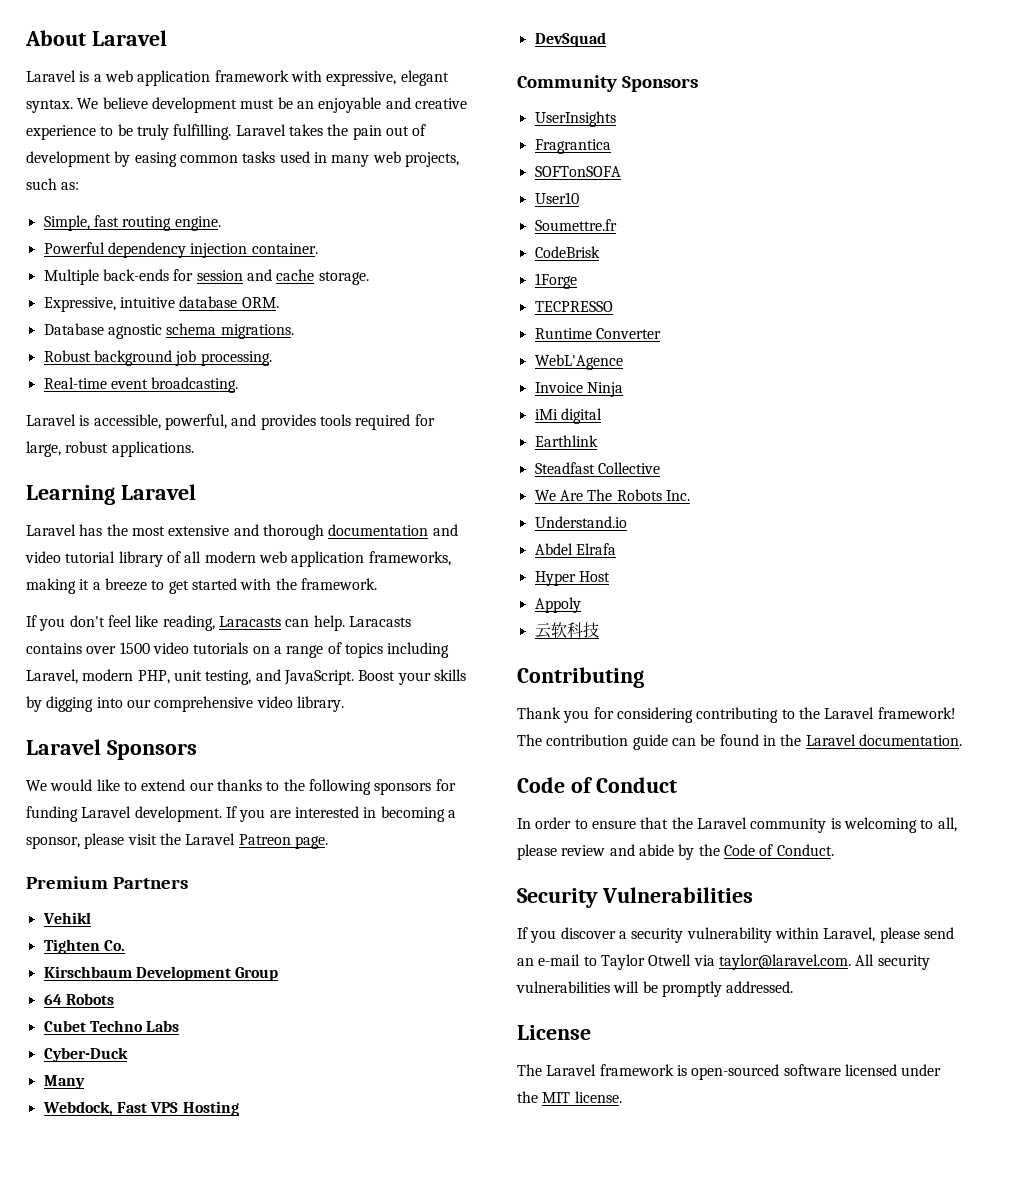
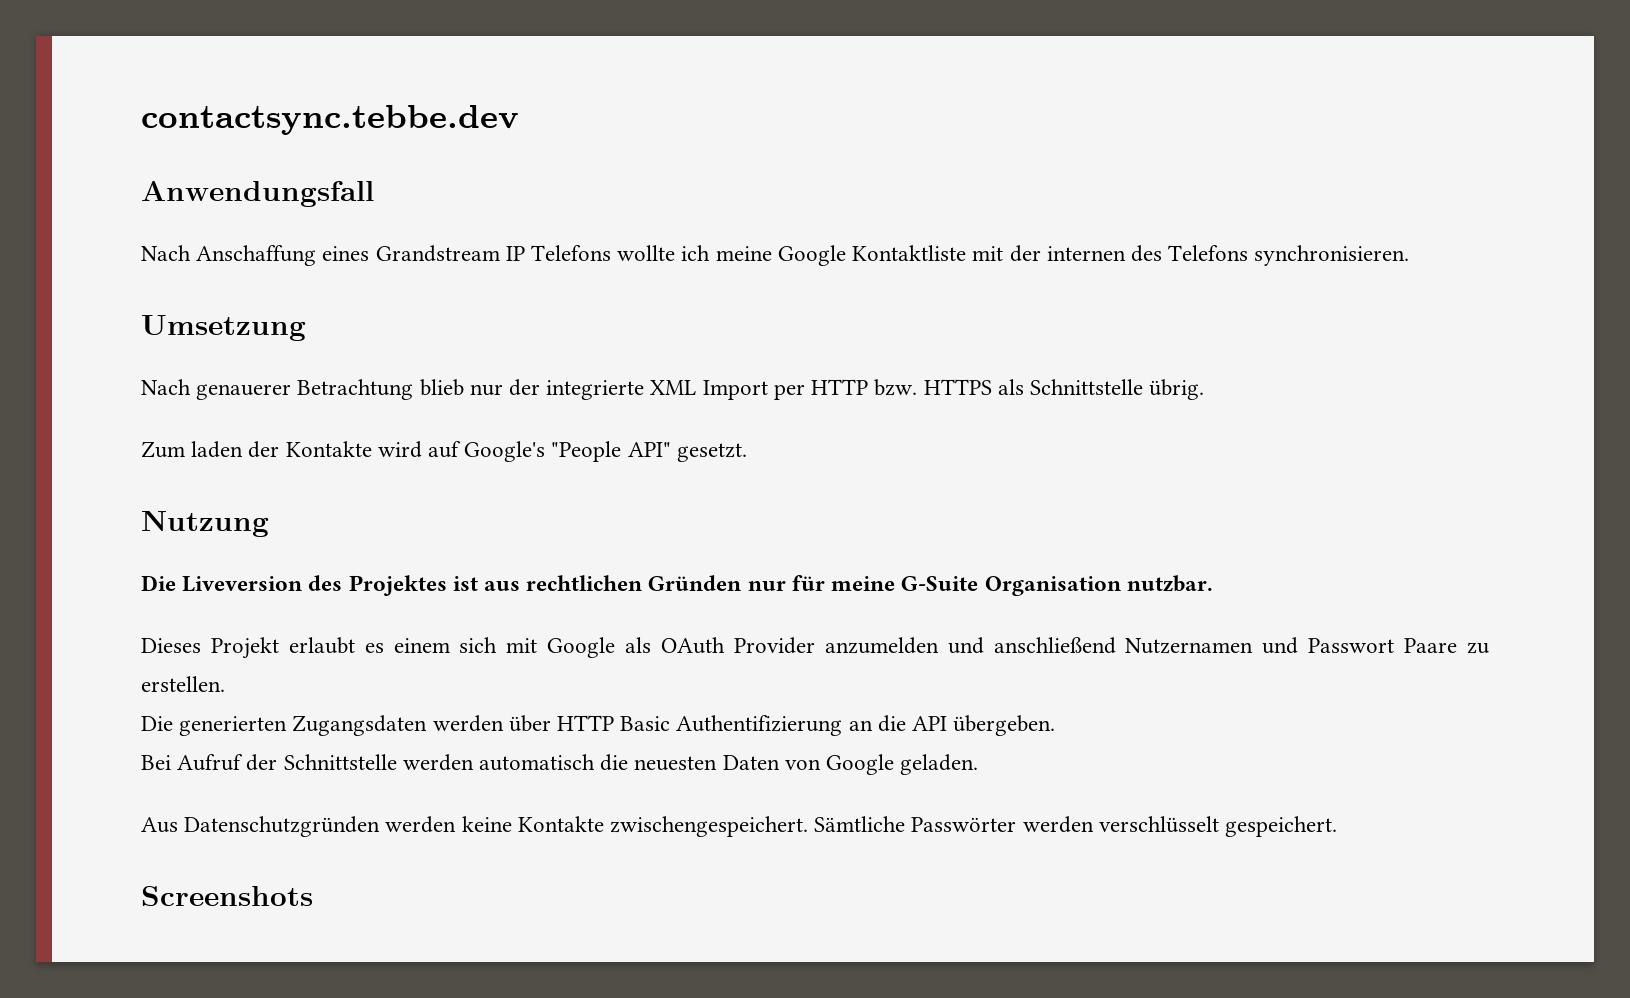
- About Laravel
- Laravel is a web application framework with expressive, elegant syntax. We believe development must be an enjoyable and creative experience to be truly fulfilling. Laravel takes the pain out of development by easing common tasks used in many web projects, such as:
- Simple, fast routing engine.
- Powerful dependency injection container.
- Multiple back-ends for session and cache storage.
- Expressive, intuitive database ORM.
- Database agnostic schema migrations.
- Robust background job processing.
- Real-time event broadcasting.
- Laravel is accessible, powerful, and provides tools required for large, robust applications.
- Learning Laravel
- Laravel has the most extensive and thorough documentation and video tutorial library of all modern web application frameworks, making it a breeze to get started with the framework.
- If you don't feel like reading, Laracasts can help. Laracasts contains over 1500 video tutorials on a range of topics including Laravel, modern PHP, unit testing, and JavaScript. Boost your skills by digging into our comprehensive video library.
- Laravel Sponsors
- We would like to extend our thanks to the following sponsors for funding Laravel development. If you are interested in becoming a sponsor, please visit the Laravel Patreon page.
- Premium Partners
- Vehikl
- Tighten Co.
- Kirschbaum Development Group
- 64 Robots
- Cubet Techno Labs
- Cyber-Duck
- Many
- Webdock, Fast VPS Hosting
- DevSquad
- Community Sponsors
- UserInsights
- Fragrantica
- SOFTonSOFA
- User10
- Soumettre.fr
- CodeBrisk
- 1Forge
- TECPRESSO
- Runtime Converter
- WebL'Agence
- Invoice Ninja
- iMi digital
- Earthlink
- Steadfast Collective
- We Are The Robots Inc.
- Understand.io
- Abdel Elrafa
- Hyper Host
- Appoly
- 云软科技
- Contributing
- Thank you for considering contributing to the Laravel framework! The contribution guide can be found in the Laravel documentation.
- Code of Conduct
- In order to ensure that the Laravel community is welcoming to all, please review and abide by the Code of Conduct.
- Security Vulnerabilities
- If you discover a security vulnerability within Laravel, please send an e-mail to Taylor Otwell via taylor@laravel.com. All security vulnerabilities will be promptly addressed.
- License
- The Laravel framework is open-sourced software licensed under the MIT license.
+ contactsync.tebbe.dev
+ Anwendungsfall
+ Nach Anschaffung eines Grandstream IP Telefons wollte ich meine Google Kontaktliste mit der internen des Telefons synchronisieren.
+ Umsetzung
+ Nach genauerer Betrachtung blieb nur der integrierte XML Import per HTTP bzw. HTTPS als Schnittstelle übrig.
+ Zum laden der Kontakte wird auf Google's "People API" gesetzt.
+ Nutzung
+ Die Liveversion des Projektes ist aus rechtlichen Gründen nur für meine G-Suite Organisation nutzbar.
+ Dieses Projekt erlaubt es einem sich mit Google als OAuth Provider anzumelden und anschließend Nutzernamen und Passwort Paare zu erstellen.
+ Die generierten Zugangsdaten werden über HTTP Basic Authentifizierung an die API übergeben.
+ Bei Aufruf der Schnittstelle werden automatisch die neuesten Daten von Google geladen.
+ Aus Datenschutzgründen werden keine Kontakte zwischengespeichert. Sämtliche Passwörter werden verschlüsselt gespeichert.
+ Screenshots

